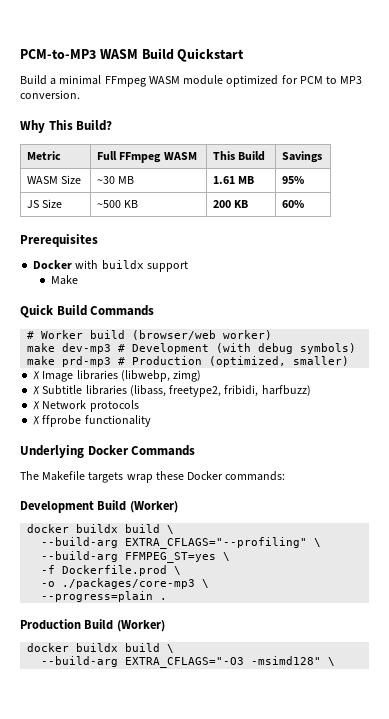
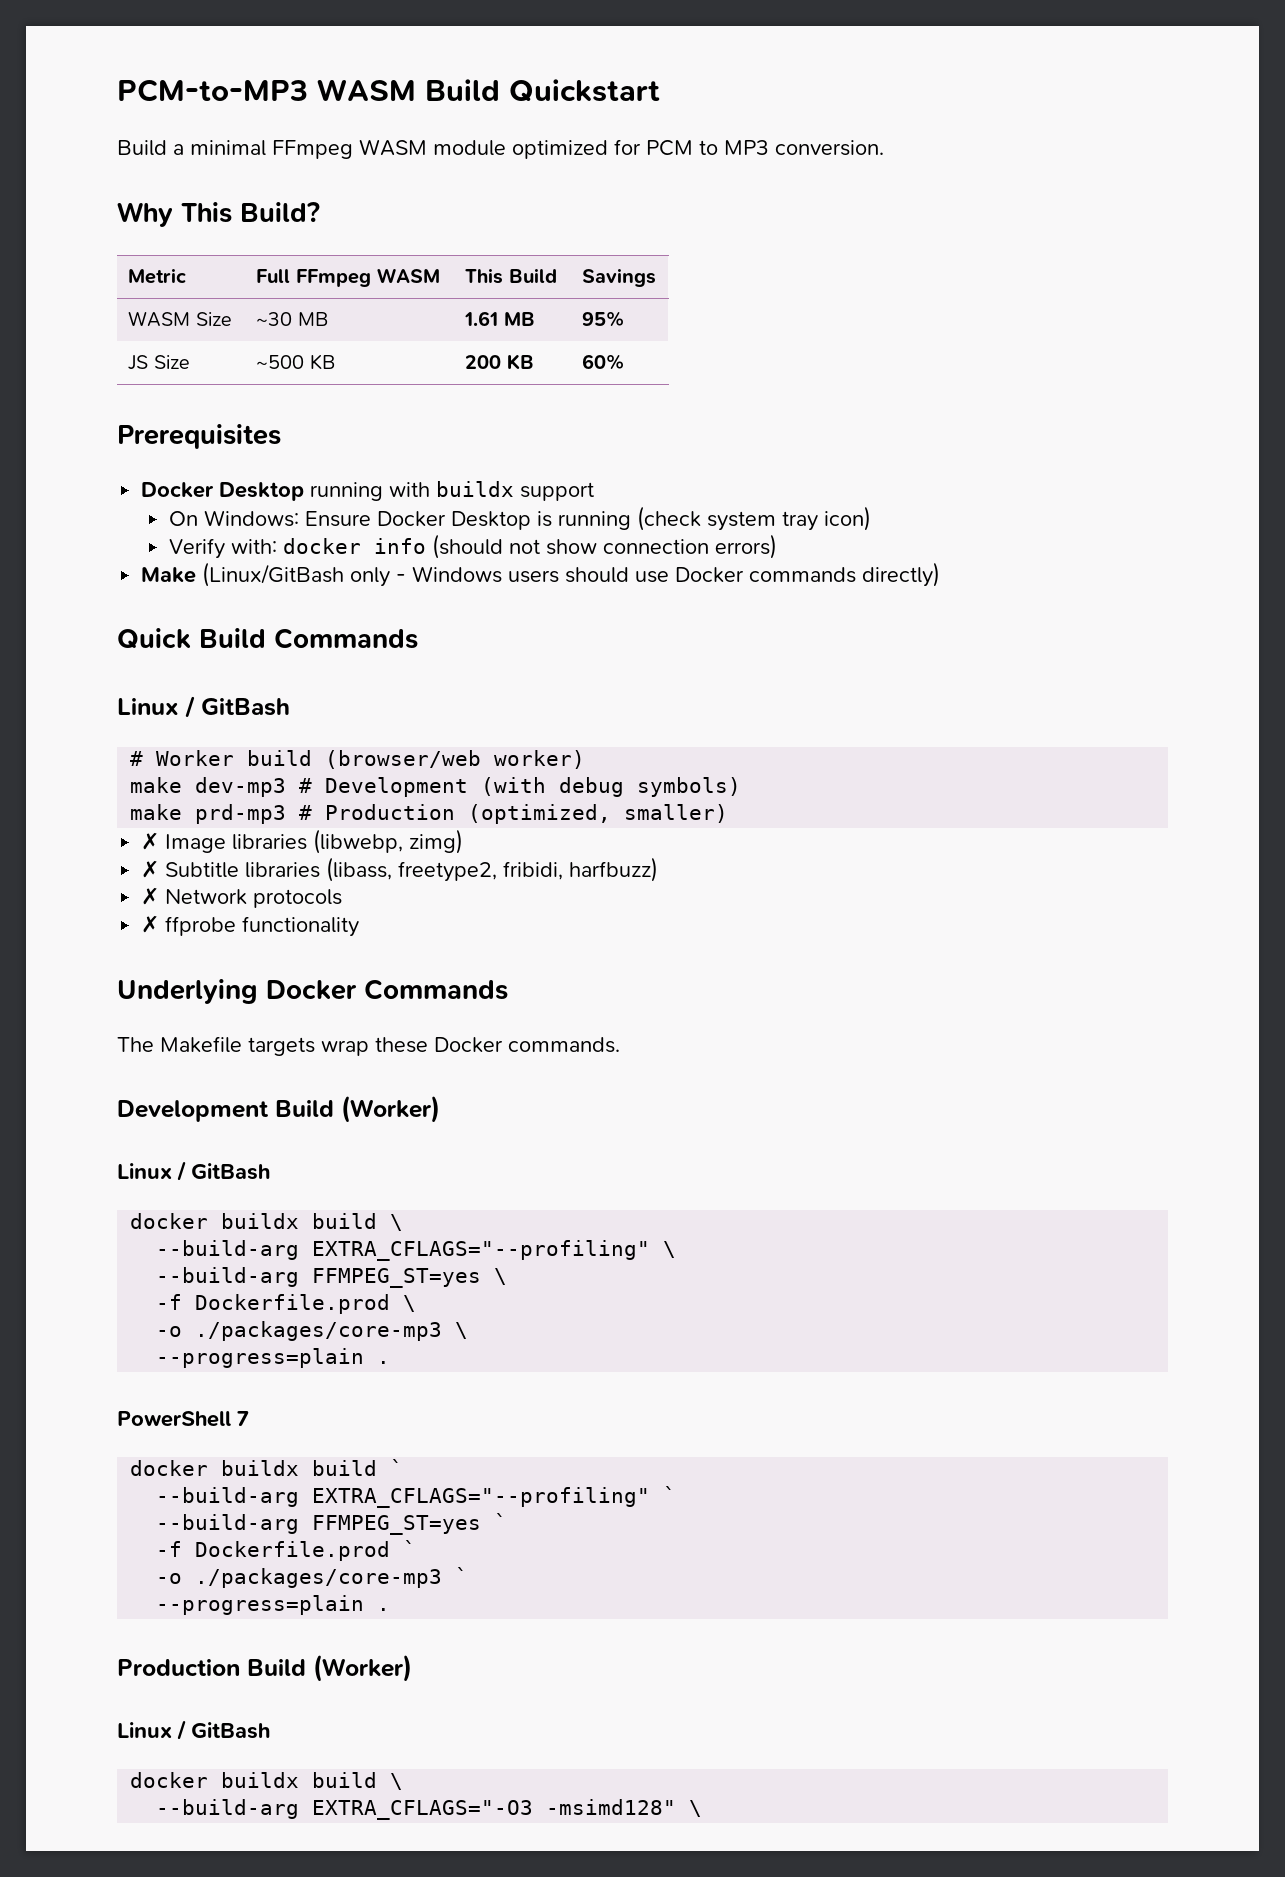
- Docker with buildx support
+ Docker Desktop running with buildx support
- Make
+ On Windows: Ensure Docker Desktop is running (check system tray icon)
+ Verify with: docker info (should not show connection errors)
+ Make (Linux/GitBash only - Windows users should use Docker commands directly)
  Quick Build Commands
+ Linux / GitBash
- The Makefile targets wrap these Docker commands:
+ The Makefile targets wrap these Docker commands.
  Development Build (Worker)
+ Linux / GitBash
+ PowerShell 7
+ docker buildx build `
+ --build-arg EXTRA_CFLAGS="--profiling" `
+ --build-arg FFMPEG_ST=yes `
+ -f Dockerfile.prod `
+ -o ./packages/core-mp3 `
+ --progress=plain .
  Production Build (Worker)
+ Linux / GitBash

